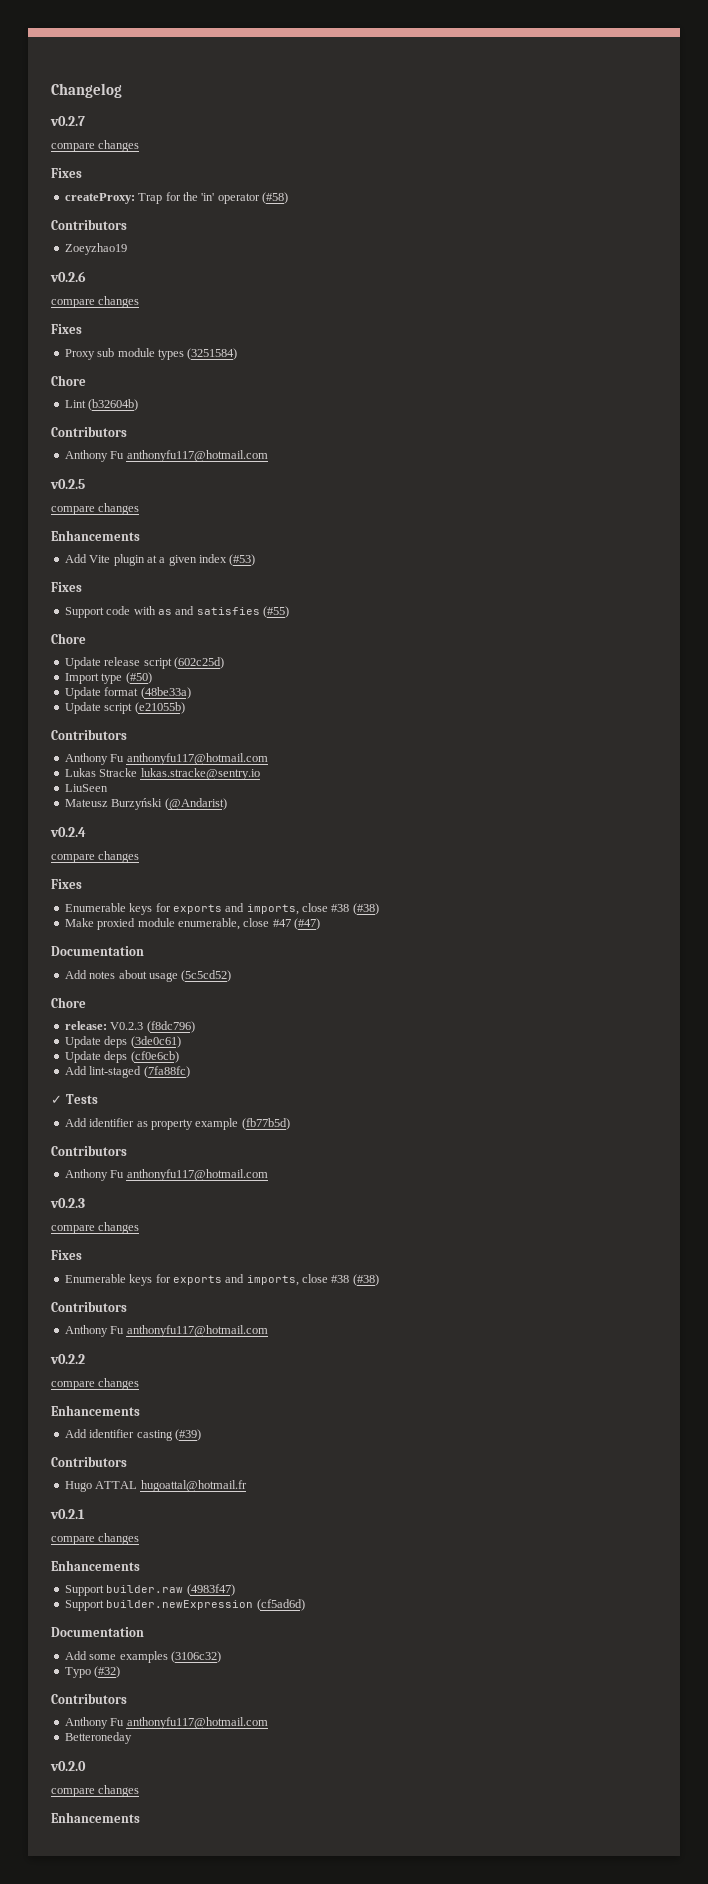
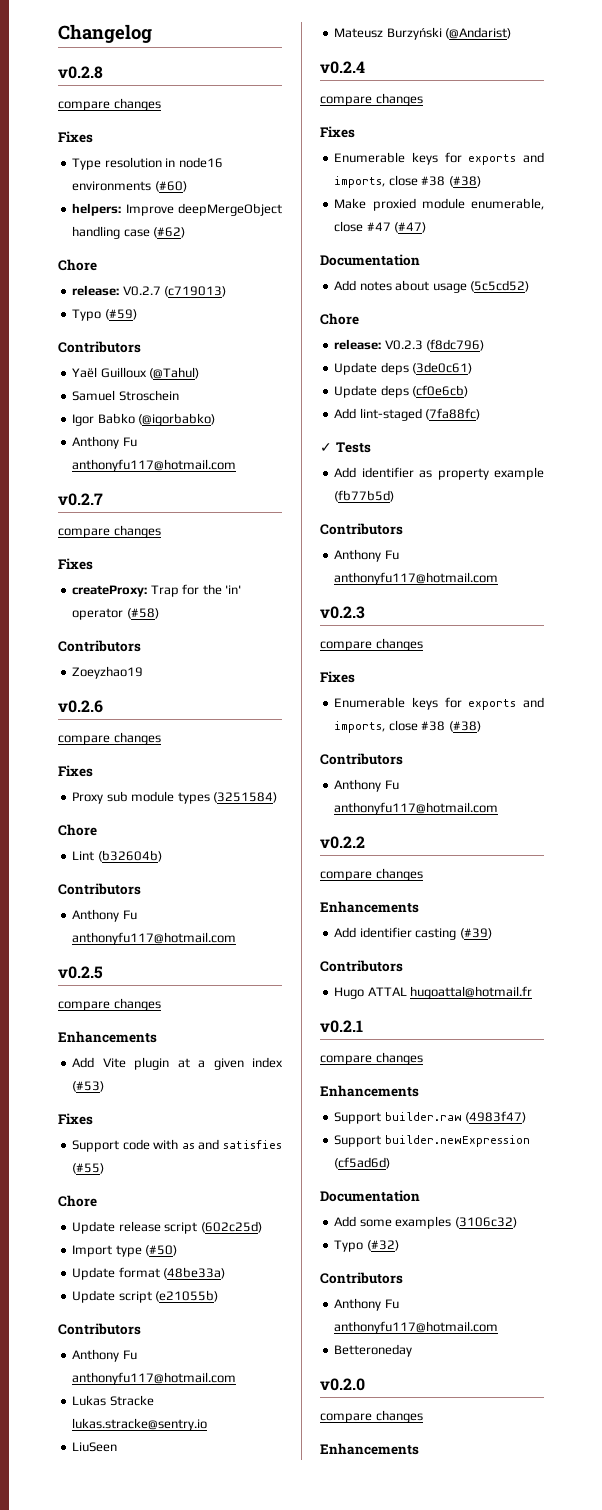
+ v0.2.8
+ compare changes
+ Fixes
+ Type resolution in node16 environments (#60)
+ helpers: Improve deepMergeObject handling case (#62)
+ Chore
+ release: V0.2.7 (c719013)
+ Typo (#59)
+ Contributors
+ Yaël Guilloux (@Tahul)
+ Samuel Stroschein
+ Igor Babko (@igorbabko)
+ Anthony Fu anthonyfu117@hotmail.com

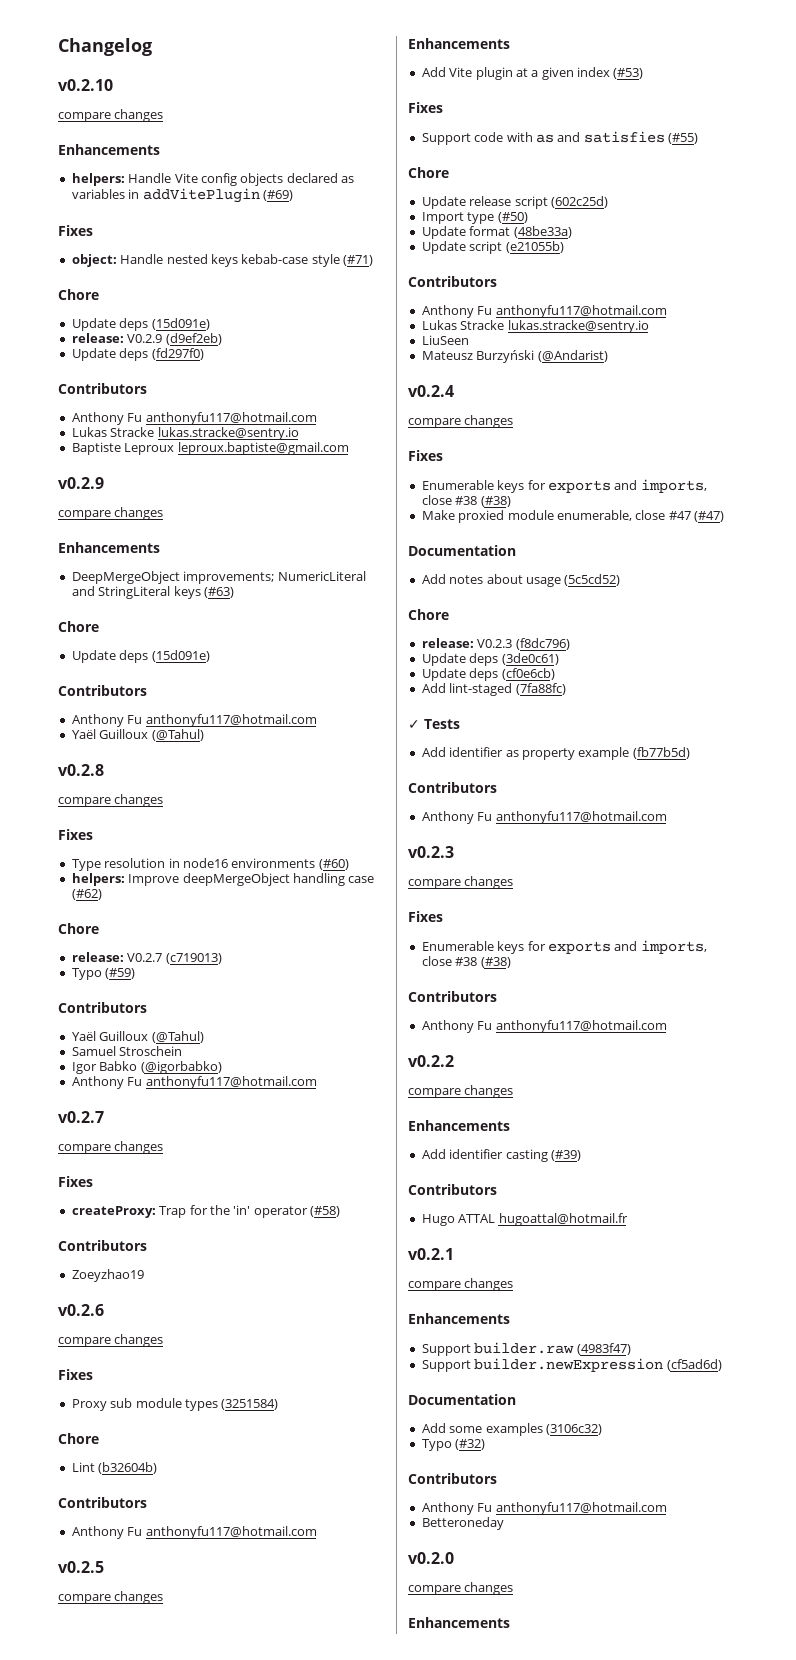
+ v0.2.10
+ compare changes
+ Enhancements
+ helpers: Handle Vite config objects declared as variables in addVitePlugin (#69)
+ Fixes
+ object: Handle nested keys kebab-case style (#71)
+ Chore
+ Update deps (15d091e)
+ release: V0.2.9 (d9ef2eb)
+ Update deps (fd297f0)
+ Contributors
+ Anthony Fu anthonyfu117@hotmail.com
+ Lukas Stracke lukas.stracke@sentry.io
+ Baptiste Leproux leproux.baptiste@gmail.com
+ v0.2.9
+ compare changes
+ Enhancements
+ DeepMergeObject improvements; NumericLiteral and StringLiteral keys (#63)
+ Chore
+ Update deps (15d091e)
+ Contributors
+ Anthony Fu anthonyfu117@hotmail.com
+ Yaël Guilloux (@Tahul)

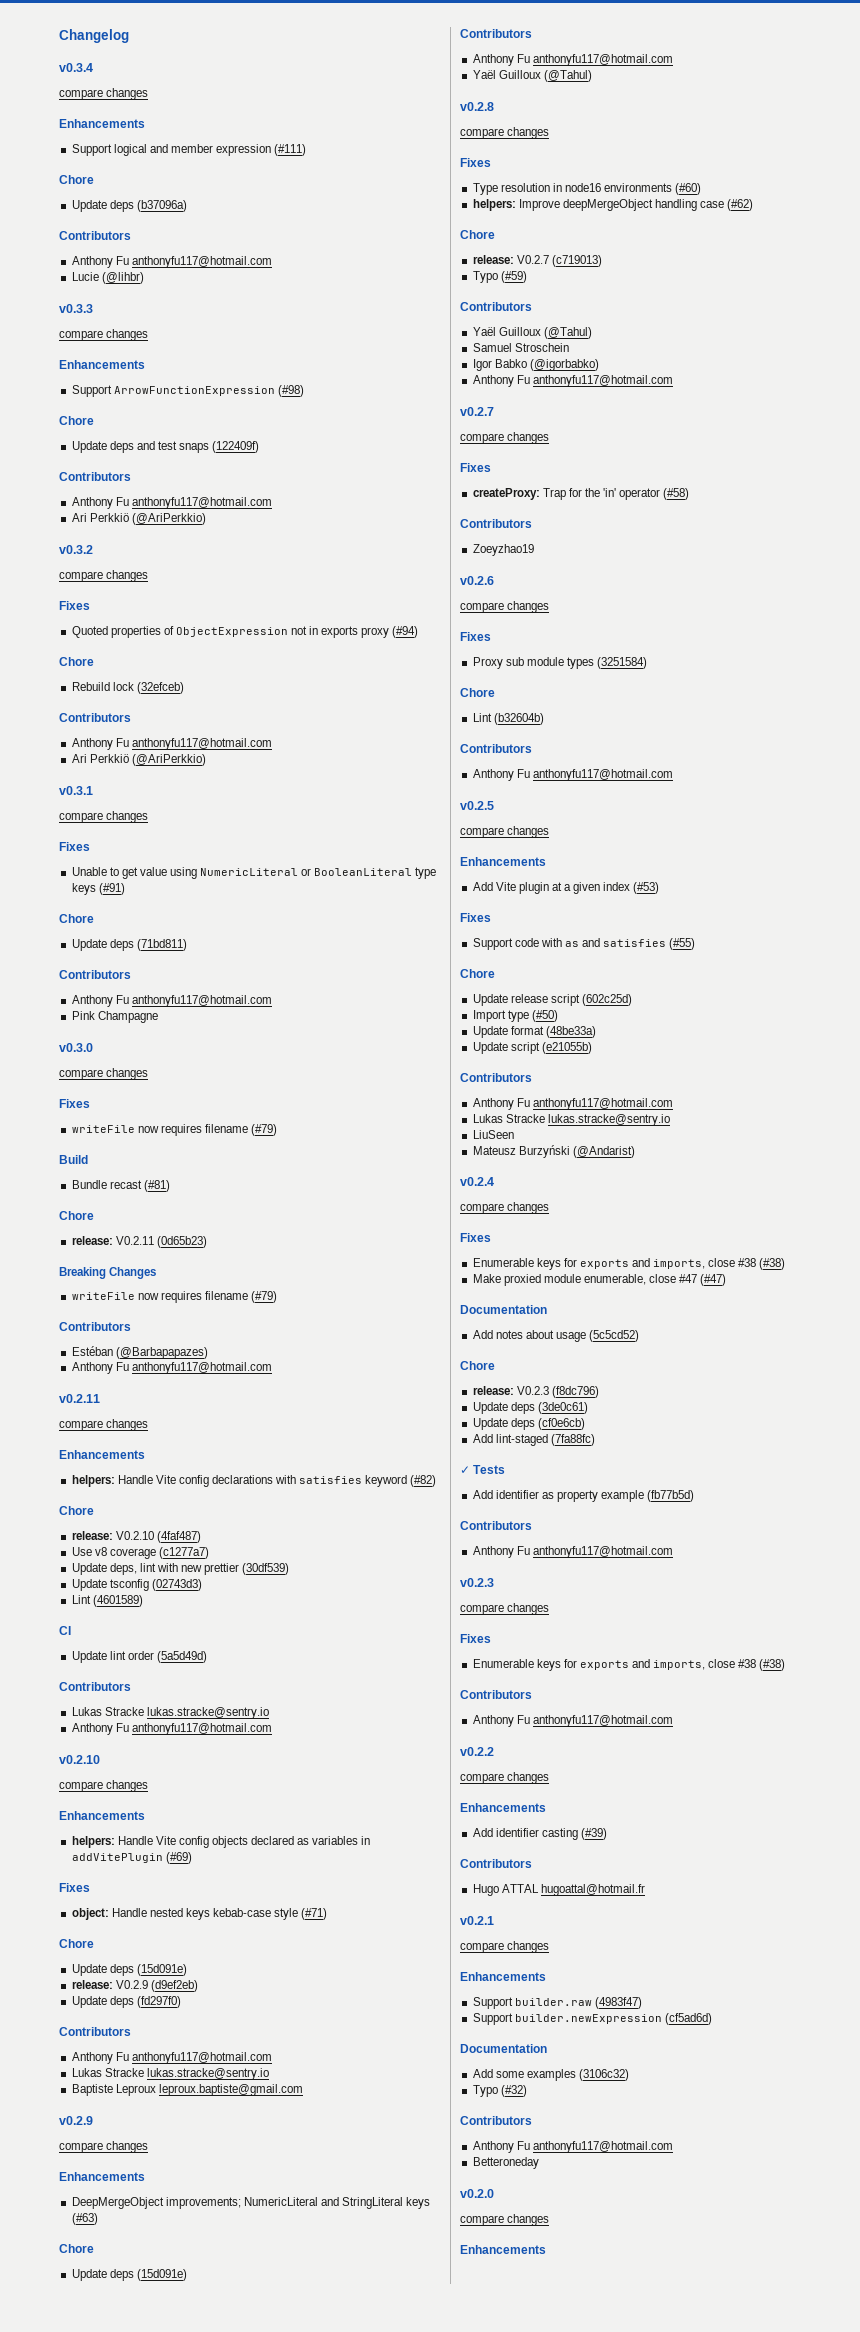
+ v0.3.4
+ compare changes
+ Enhancements
+ Support logical and member expression (#111)
+ Chore
+ Update deps (b37096a)
+ Contributors
+ Anthony Fu anthonyfu117@hotmail.com
+ Lucie (@lihbr)
+ v0.3.3
+ compare changes
+ Enhancements
+ Support ArrowFunctionExpression (#98)
+ Chore
+ Update deps and test snaps (122409f)
+ Contributors
+ Anthony Fu anthonyfu117@hotmail.com
+ Ari Perkkiö (@AriPerkkio)
+ v0.3.2
+ compare changes
+ Fixes
+ Quoted properties of ObjectExpression not in exports proxy (#94)
+ Chore
+ Rebuild lock (32efceb)
+ Contributors
+ Anthony Fu anthonyfu117@hotmail.com
+ Ari Perkkiö (@AriPerkkio)
+ v0.3.1
+ compare changes
+ Fixes
+ Unable to get value using NumericLiteral or BooleanLiteral type keys (#91)
+ Chore
+ Update deps (71bd811)
+ Contributors
+ Anthony Fu anthonyfu117@hotmail.com
+ Pink Champagne
+ v0.3.0
+ compare changes
+ Fixes
+ writeFile now requires filename (#79)
+ Build
+ Bundle recast (#81)
+ Chore
+ release: V0.2.11 (0d65b23)
+ Breaking Changes
+ writeFile now requires filename (#79)
+ Contributors
+ Estéban (@Barbapapazes)
+ Anthony Fu anthonyfu117@hotmail.com
+ v0.2.11
+ compare changes
+ Enhancements
+ helpers: Handle Vite config declarations with satisfies keyword (#82)
+ Chore
+ release: V0.2.10 (4faf487)
+ Use v8 coverage (c1277a7)
+ Update deps, lint with new prettier (30df539)
+ Update tsconfig (02743d3)
+ Lint (4601589)
+ CI
+ Update lint order (5a5d49d)
+ Contributors
+ Lukas Stracke lukas.stracke@sentry.io
+ Anthony Fu anthonyfu117@hotmail.com

